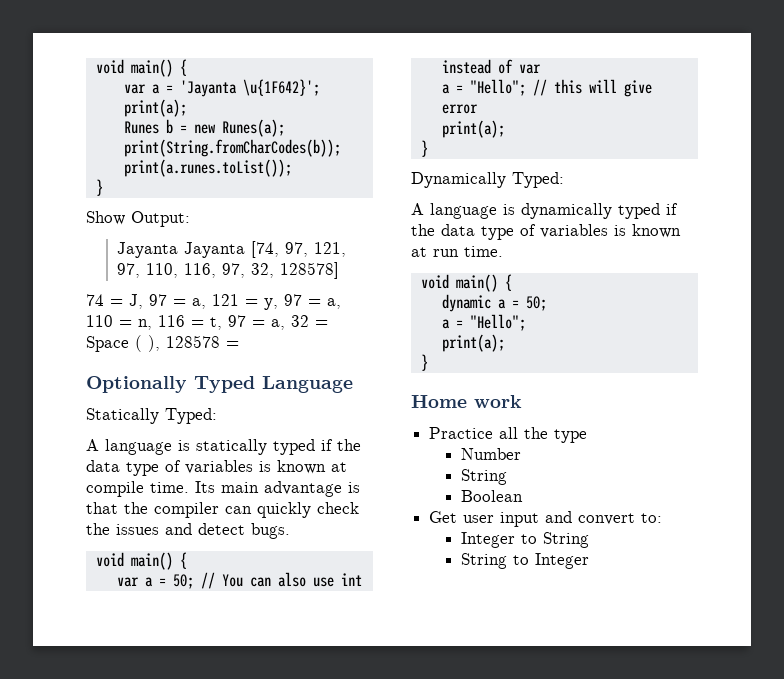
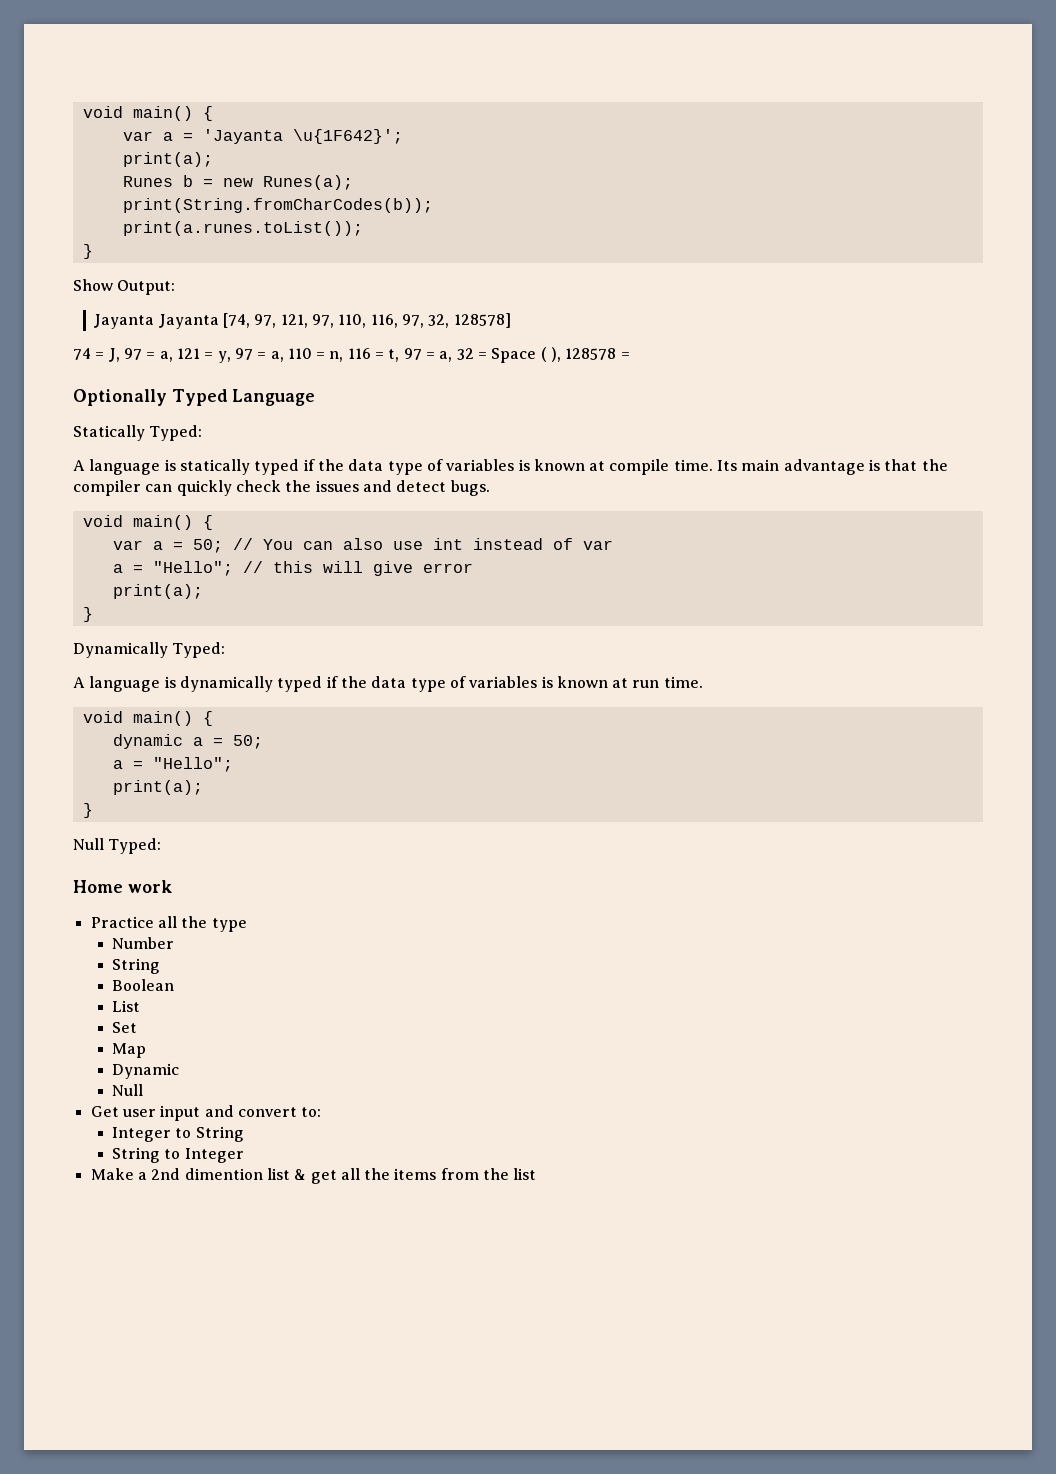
+ Null Typed:
+ List
+ Set
+ Map
+ Dynamic
+ Null
+ Make a 2nd dimention list & get all the items from the list

